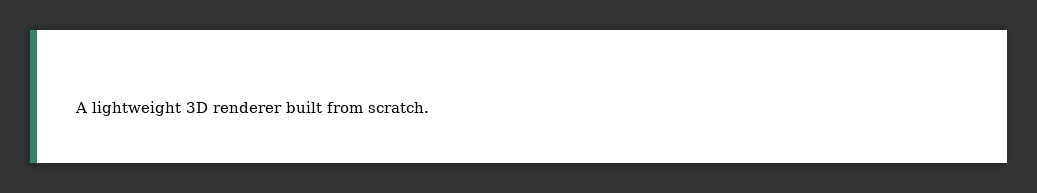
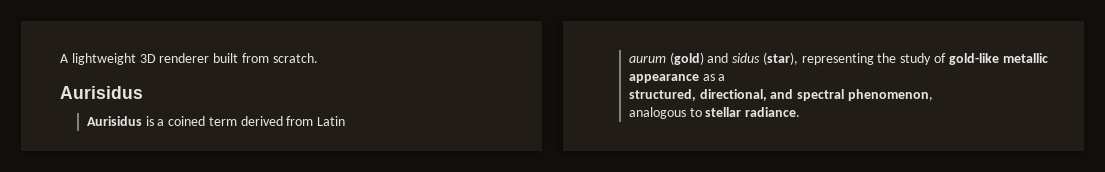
  A lightweight 3D renderer built from scratch.
+ Aurisidus
+ Aurisidus is a coined term derived from Latin
+ aurum (gold) and sidus (star), representing the study of gold-like metallic appearance as a
+ structured, directional, and spectral phenomenon,
+ analogous to stellar radiance.

